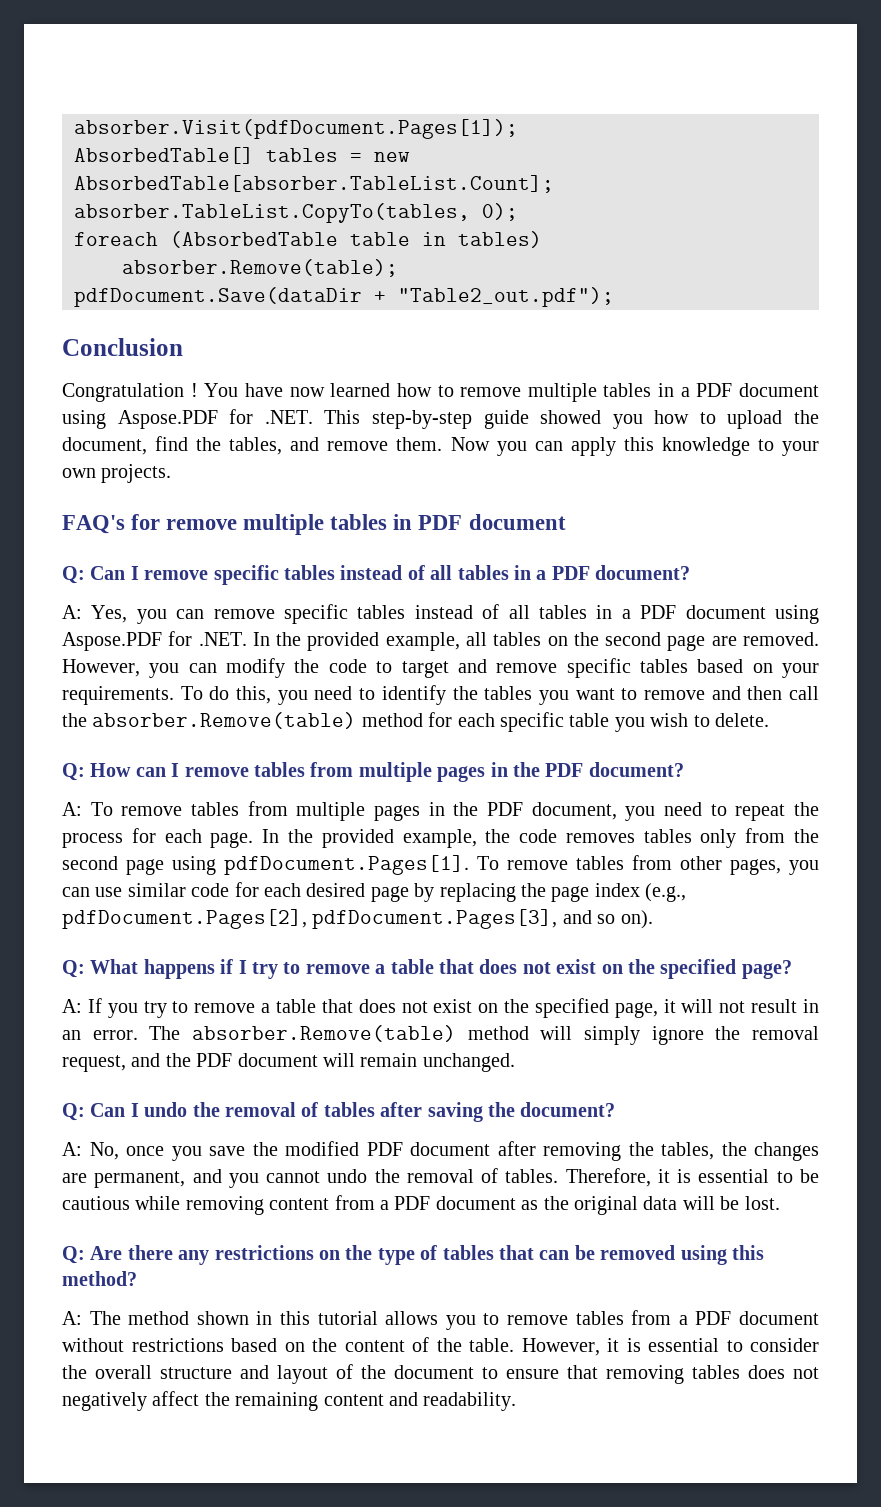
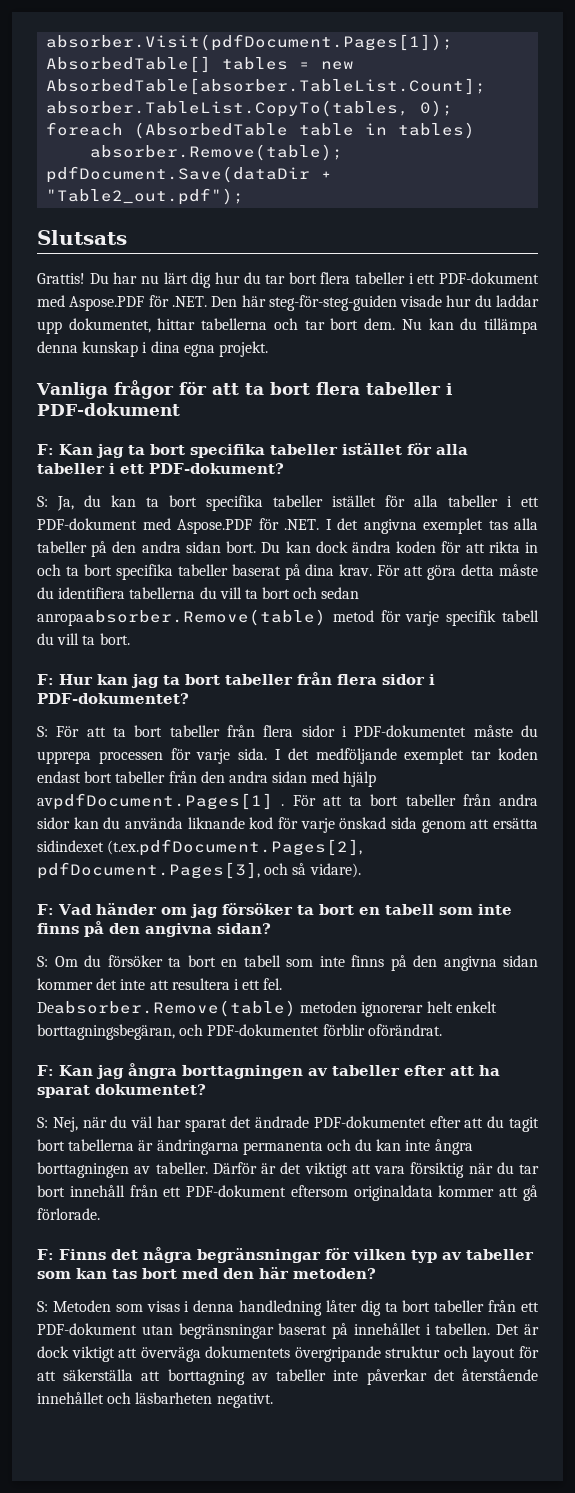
- Conclusion
- Congratulation ! You have now learned how to remove multiple tables in a PDF document using Aspose.PDF for .NET. This step-by-step guide showed you how to upload the document, find the tables, and remove them. Now you can apply this knowledge to your own projects.
- FAQ's for remove multiple tables in PDF document
- Q: Can I remove specific tables instead of all tables in a PDF document?
- A: Yes, you can remove specific tables instead of all tables in a PDF document using Aspose.PDF for .NET. In the provided example, all tables on the second page are removed. However, you can modify the code to target and remove specific tables based on your requirements. To do this, you need to identify the tables you want to remove and then call the absorber.Remove(table) method for each specific table you wish to delete.
- Q: How can I remove tables from multiple pages in the PDF document?
- A: To remove tables from multiple pages in the PDF document, you need to repeat the process for each page. In the provided example, the code removes tables only from the second page using pdfDocument.Pages[1]. To remove tables from other pages, you can use similar code for each desired page by replacing the page index (e.g., pdfDocument.Pages[2], pdfDocument.Pages[3], and so on).
- Q: What happens if I try to remove a table that does not exist on the specified page?
- A: If you try to remove a table that does not exist on the specified page, it will not result in an error. The absorber.Remove(table) method will simply ignore the removal request, and the PDF document will remain unchanged.
- Q: Can I undo the removal of tables after saving the document?
- A: No, once you save the modified PDF document after removing the tables, the changes are permanent, and you cannot undo the removal of tables. Therefore, it is essential to be cautious while removing content from a PDF document as the original data will be lost.
- Q: Are there any restrictions on the type of tables that can be removed using this method?
- A: The method shown in this tutorial allows you to remove tables from a PDF document without restrictions based on the content of the table. However, it is essential to consider the overall structure and layout of the document to ensure that removing tables does not negatively affect the remaining content and readability.
+ Slutsats
+ Grattis! Du har nu lärt dig hur du tar bort flera tabeller i ett PDF-dokument med Aspose.PDF för .NET. Den här steg-för-steg-guiden visade hur du laddar upp dokumentet, hittar tabellerna och tar bort dem. Nu kan du tillämpa denna kunskap i dina egna projekt.
+ Vanliga frågor för att ta bort flera tabeller i PDF-dokument
+ F: Kan jag ta bort specifika tabeller istället för alla tabeller i ett PDF-dokument?
+ S: Ja, du kan ta bort specifika tabeller istället för alla tabeller i ett PDF-dokument med Aspose.PDF för .NET. I det angivna exemplet tas alla tabeller på den andra sidan bort. Du kan dock ändra koden för att rikta in och ta bort specifika tabeller baserat på dina krav. För att göra detta måste du identifiera tabellerna du vill ta bort och sedan anropaabsorber.Remove(table) metod för varje specifik tabell du vill ta bort.
+ F: Hur kan jag ta bort tabeller från flera sidor i PDF-dokumentet?
+ S: För att ta bort tabeller från flera sidor i PDF-dokumentet måste du upprepa processen för varje sida. I det medföljande exemplet tar koden endast bort tabeller från den andra sidan med hjälp avpdfDocument.Pages[1] . För att ta bort tabeller från andra sidor kan du använda liknande kod för varje önskad sida genom att ersätta sidindexet (t.ex.pdfDocument.Pages[2], pdfDocument.Pages[3], och så vidare).
+ F: Vad händer om jag försöker ta bort en tabell som inte finns på den angivna sidan?
+ S: Om du försöker ta bort en tabell som inte finns på den angivna sidan kommer det inte att resultera i ett fel. Deabsorber.Remove(table) metoden ignorerar helt enkelt borttagningsbegäran, och PDF-dokumentet förblir oförändrat.
+ F: Kan jag ångra borttagningen av tabeller efter att ha sparat dokumentet?
+ S: Nej, när du väl har sparat det ändrade PDF-dokumentet efter att du tagit bort tabellerna är ändringarna permanenta och du kan inte ångra borttagningen av tabeller. Därför är det viktigt att vara försiktig när du tar bort innehåll från ett PDF-dokument eftersom originaldata kommer att gå förlorade.
+ F: Finns det några begränsningar för vilken typ av tabeller som kan tas bort med den här metoden?
+ S: Metoden som visas i denna handledning låter dig ta bort tabeller från ett PDF-dokument utan begränsningar baserat på innehållet i tabellen. Det är dock viktigt att överväga dokumentets övergripande struktur och layout för att säkerställa att borttagning av tabeller inte påverkar det återstående innehållet och läsbarheten negativt.

